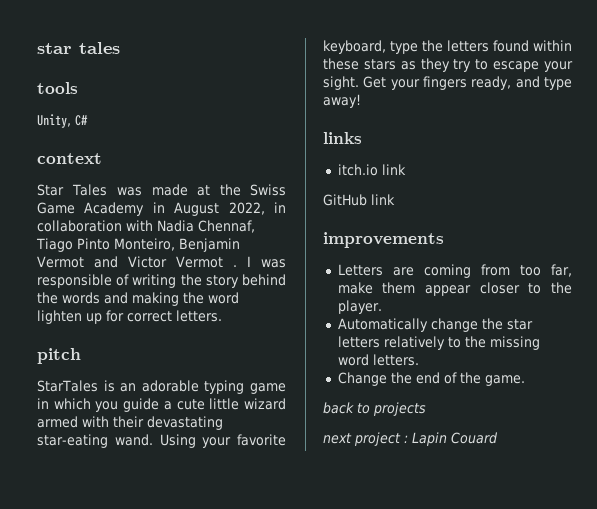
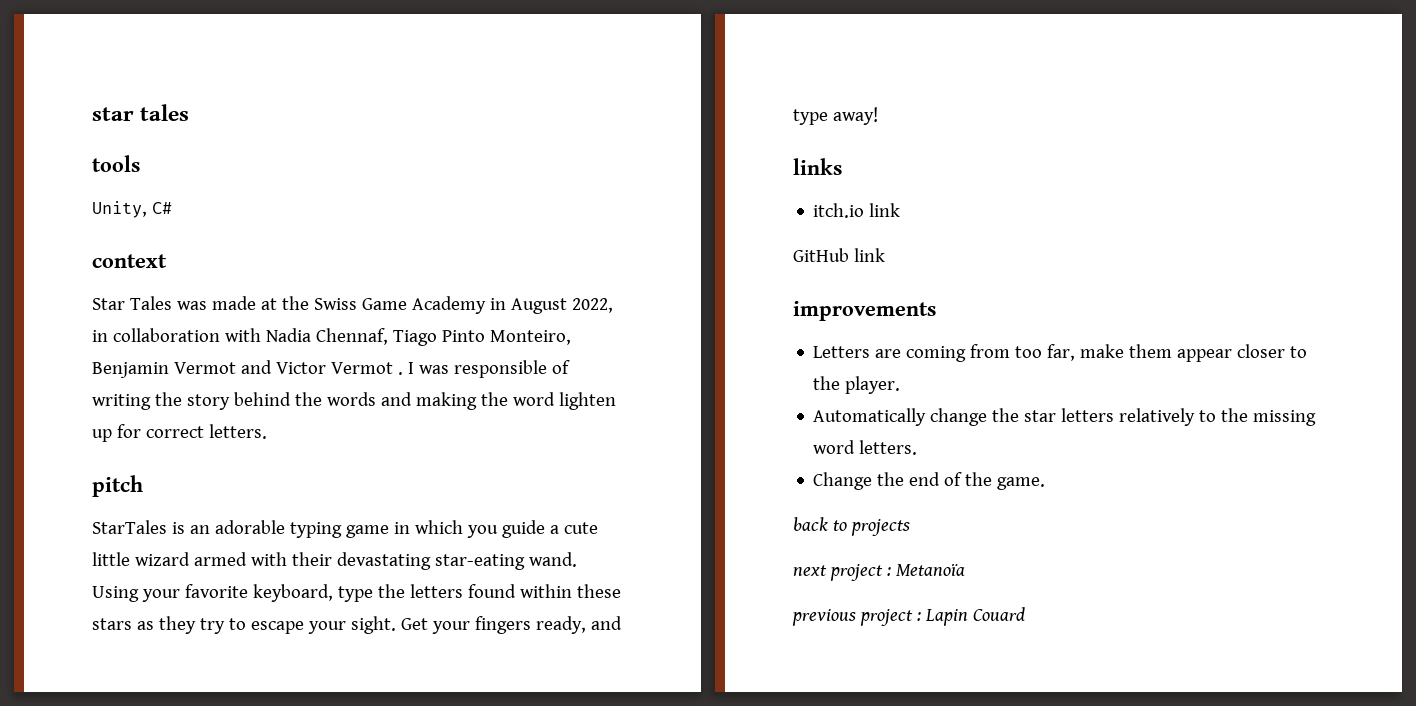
- next project : Lapin Couard
+ next project : Metanoïa
+ previous project : Lapin Couard

